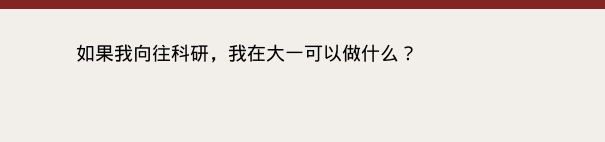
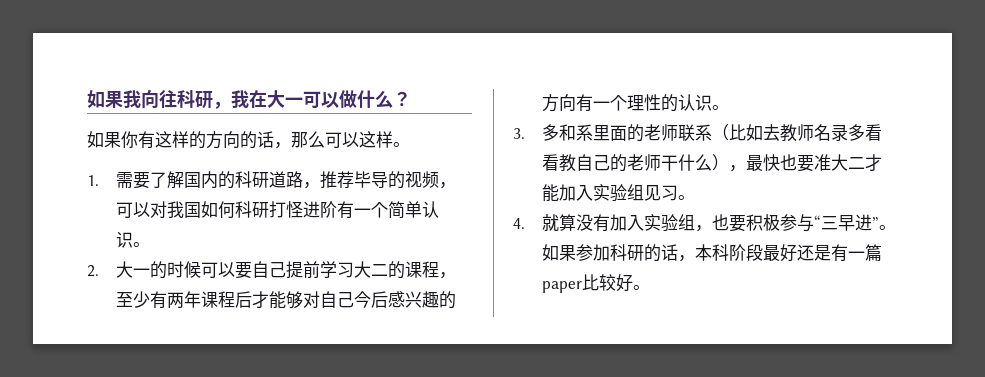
+ 如果你有这样的方向的话，那么可以这样。
+ 1.需要了解国内的科研道路，推荐毕导的视频，可以对我国如何科研打怪进阶有一个简单认识。
+ 2.大一的时候可以要自己提前学习大二的课程，至少有两年课程后才能够对自己今后感兴趣的方向有一个理性的认识。
+ 3.多和系里面的老师联系（比如去教师名录多看看教自己的老师干什么），最快也要准大二才能加入实验组见习。
+ 4.就算没有加入实验组，也要积极参与“三早进”。如果参加科研的话，本科阶段最好还是有一篇paper比较好。

